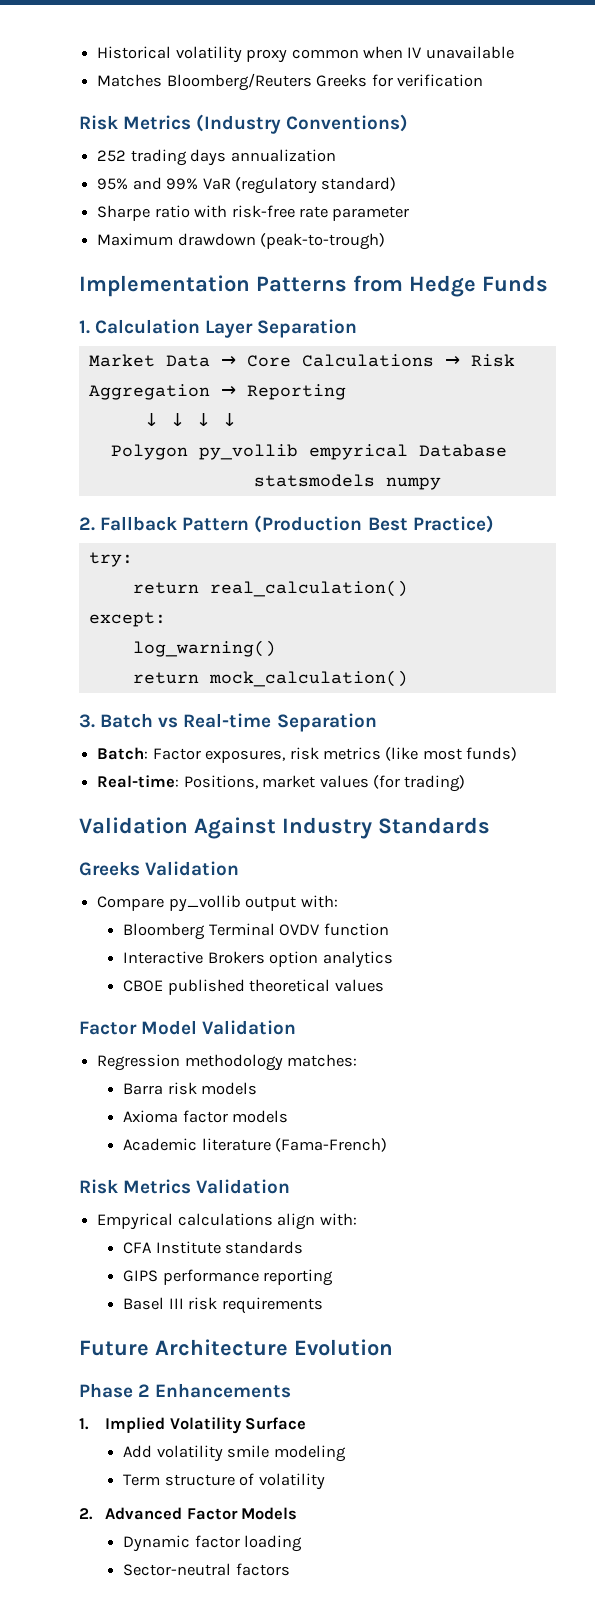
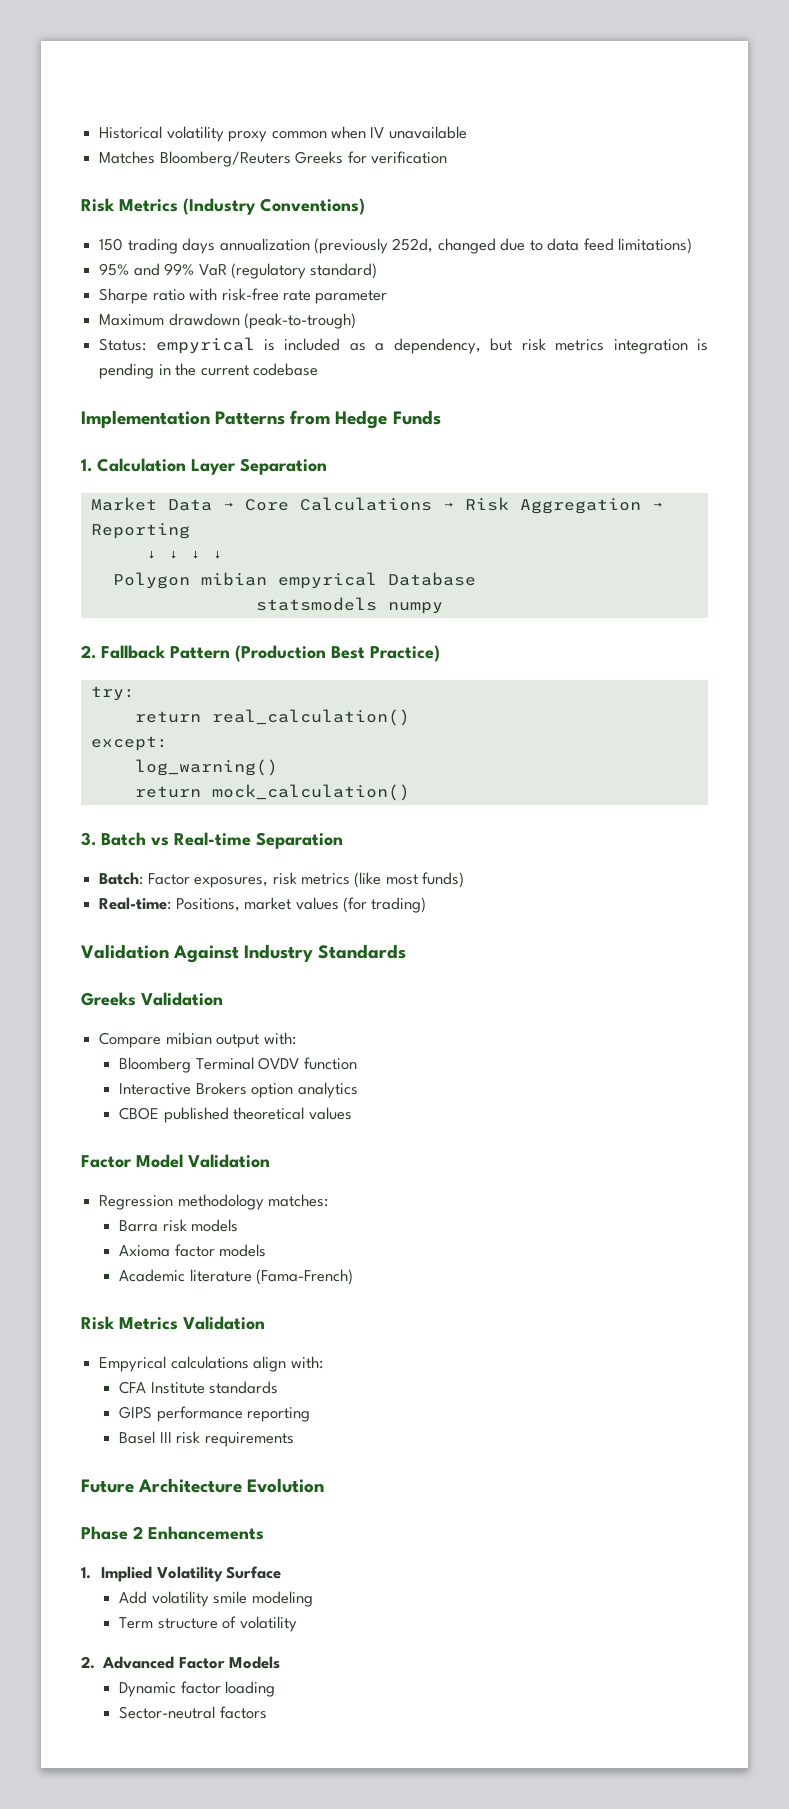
- 252 trading days annualization
+ 150 trading days annualization (previously 252d, changed due to data feed limitations)
+ Status: empyrical is included as a dependency, but risk metrics integration is pending in the current codebase
- Polygon py_vollib empyrical Database
+ Polygon mibian empyrical Database
- Compare py_vollib output with:
+ Compare mibian output with:

